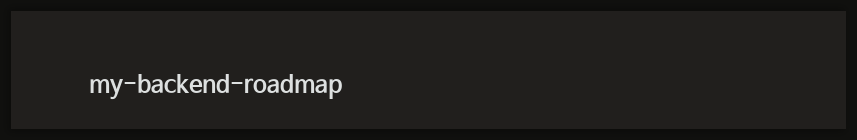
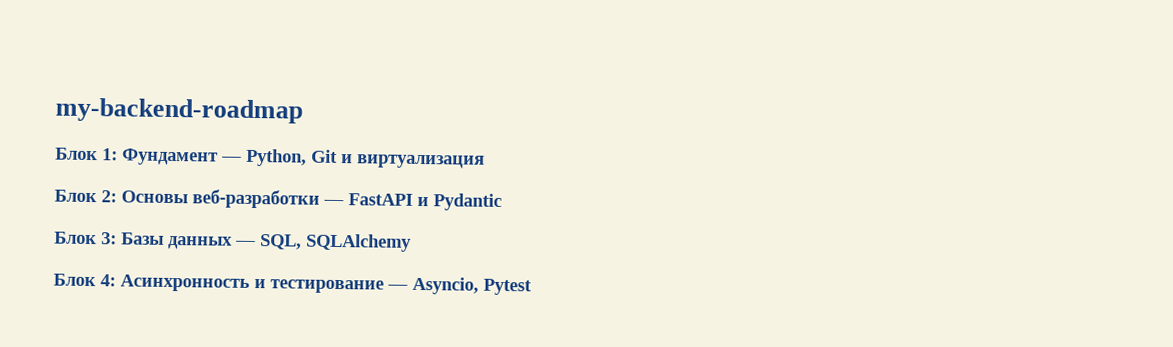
+ Блок 1: Фундамент — Python, Git и виртуализация
+ Блок 2: Основы веб-разработки — FastAPI и Pydantic
+ Блок 3: Базы данных — SQL, SQLAlchemy
+ Блок 4: Асинхронность и тестирование — Asyncio, Pytest

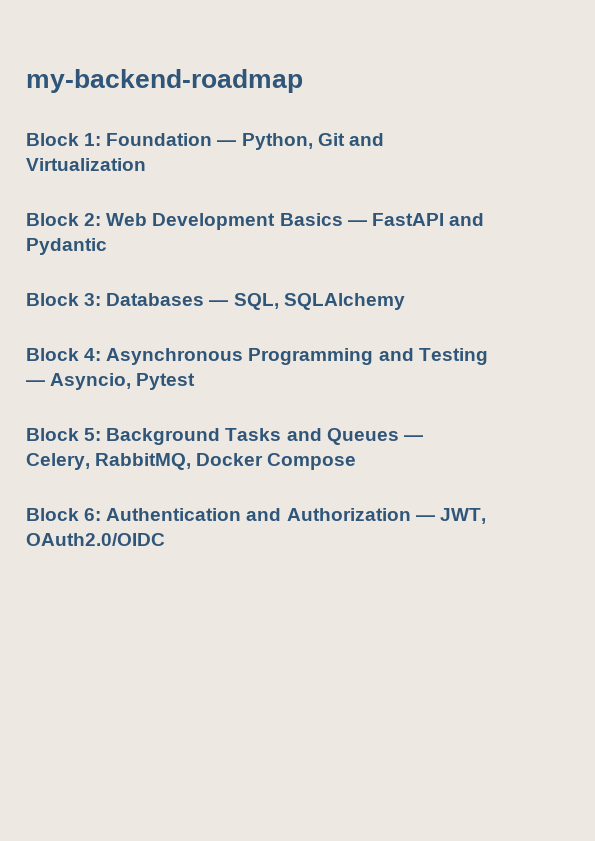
- Блок 1: Фундамент — Python, Git и виртуализация
- Блок 2: Основы веб-разработки — FastAPI и Pydantic
+ Block 1: Foundation — Python, Git and Virtualization
+ Block 2: Web Development Basics — FastAPI and Pydantic
- Блок 3: Базы данных — SQL, SQLAlchemy
+ Block 3: Databases — SQL, SQLAlchemy
- Блок 4: Асинхронность и тестирование — Asyncio, Pytest
+ Block 4: Asynchronous Programming and Testing — Asyncio, Pytest
+ Block 5: Background Tasks and Queues — Celery, RabbitMQ, Docker Compose
+ Block 6: Authentication and Authorization — JWT, OAuth2.0/OIDC

